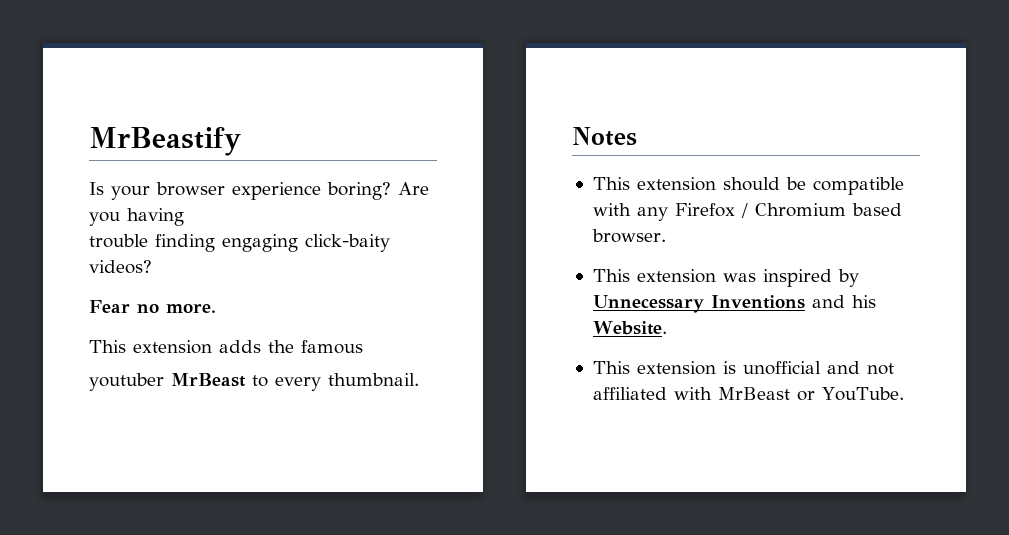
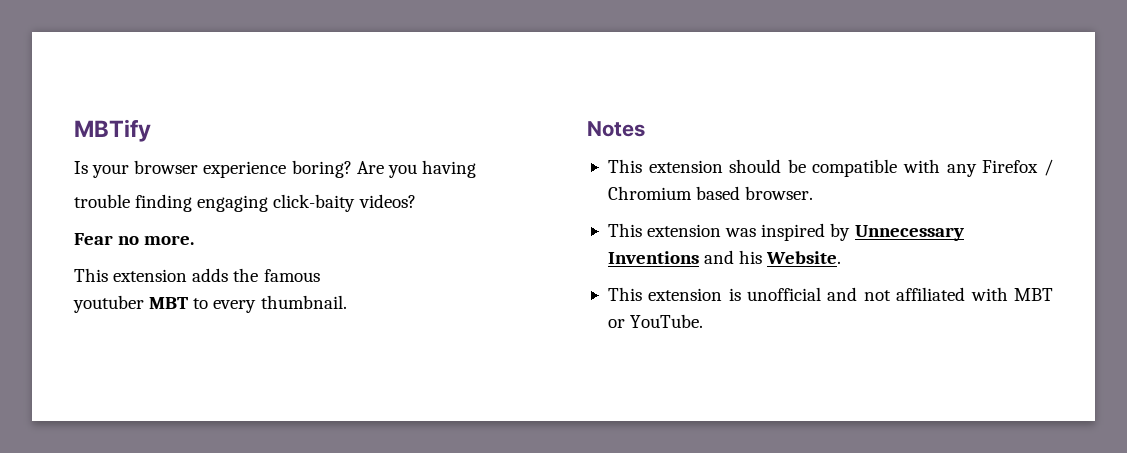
- MrBeastify
+ MBTify
- youtuber MrBeast to every thumbnail.
+ youtuber MBT to every thumbnail.
- This extension is unofficial and not affiliated with MrBeast or YouTube.
+ This extension is unofficial and not affiliated with MBT or YouTube.

